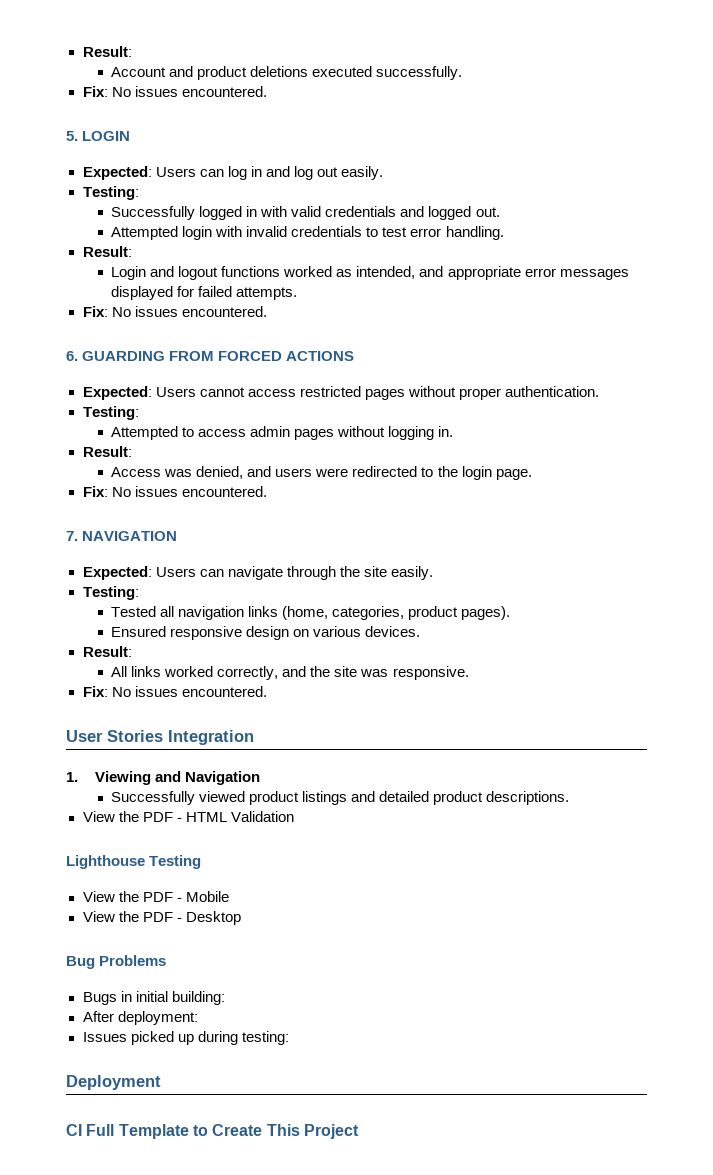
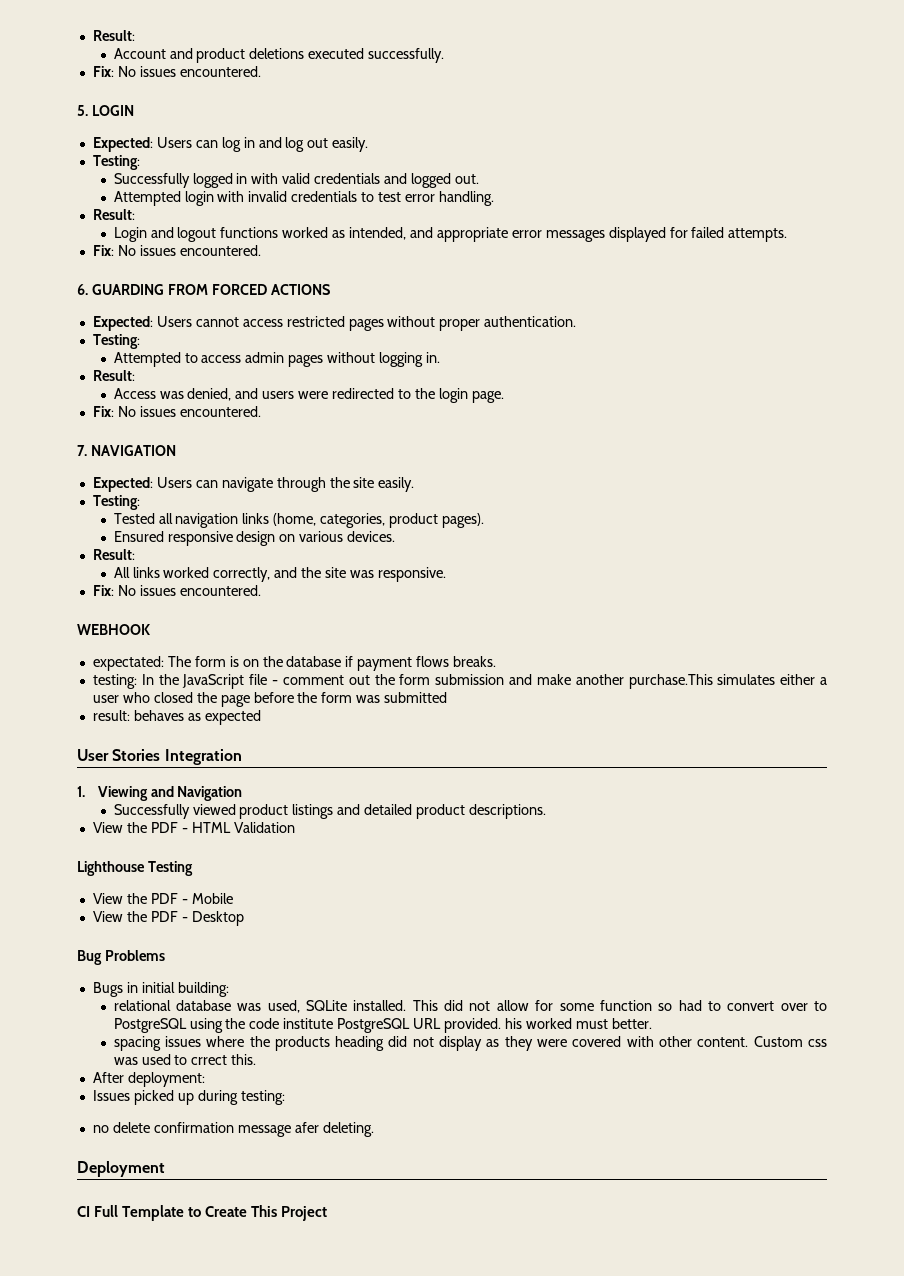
+ WEBHOOK
+ expectated: The form is on the database if payment flows breaks.
+ testing: In the JavaScript file - comment out the form submission and make another purchase.This simulates either a user who closed the page before the form was submitted
+ result: behaves as expected
+ relational database was used, SQLite installed. This did not allow for some function so had to convert over to PostgreSQL using the code institute PostgreSQL URL provided. his worked must better.
+ spacing issues where the products heading did not display as they were covered with other content. Custom css was used to crrect this.
+ no delete confirmation message afer deleting.

